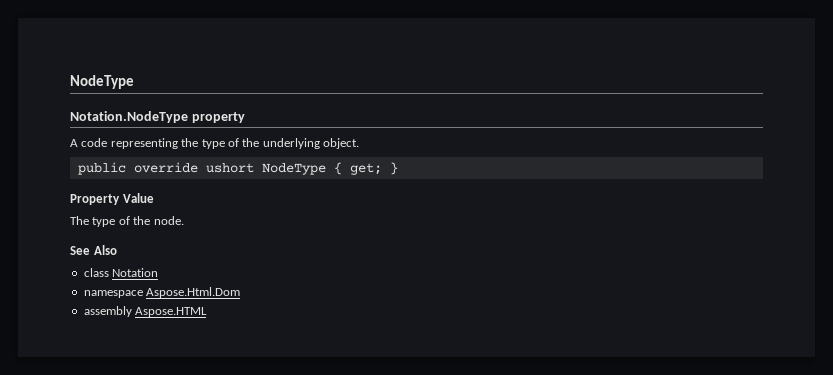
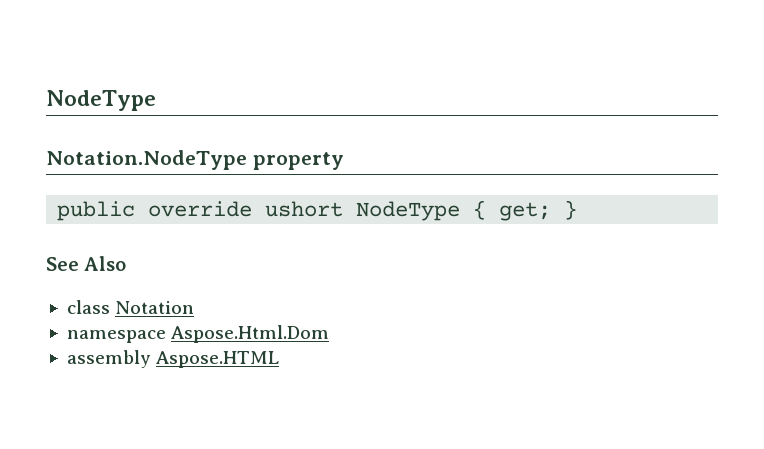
- A code representing the type of the underlying object.
- Property Value
- The type of the node.

